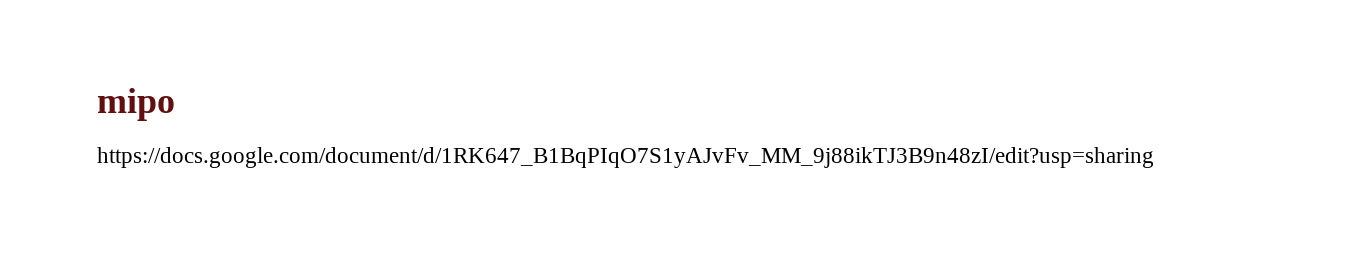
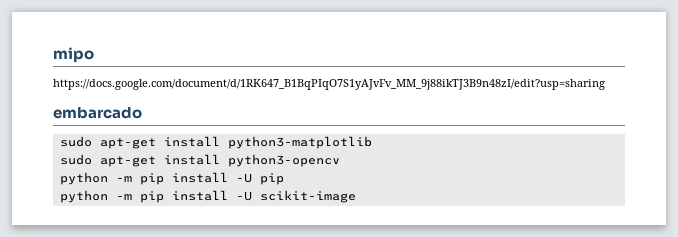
+ embarcado
+ sudo apt-get install python3-matplotlib
+ sudo apt-get install python3-opencv
+ python -m pip install -U pip
+ python -m pip install -U scikit-image

